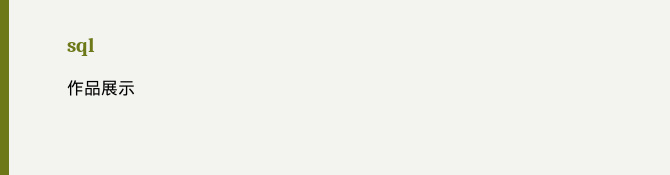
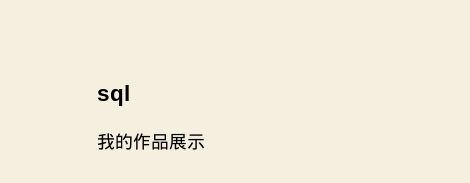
- 作品展示
+ 我的作品展示

